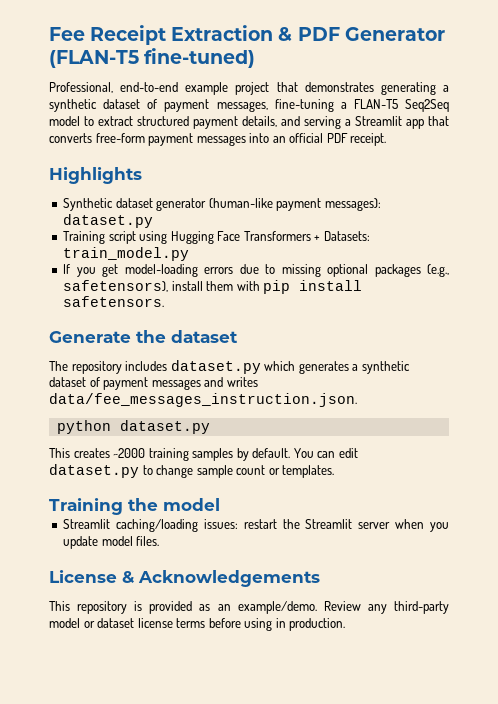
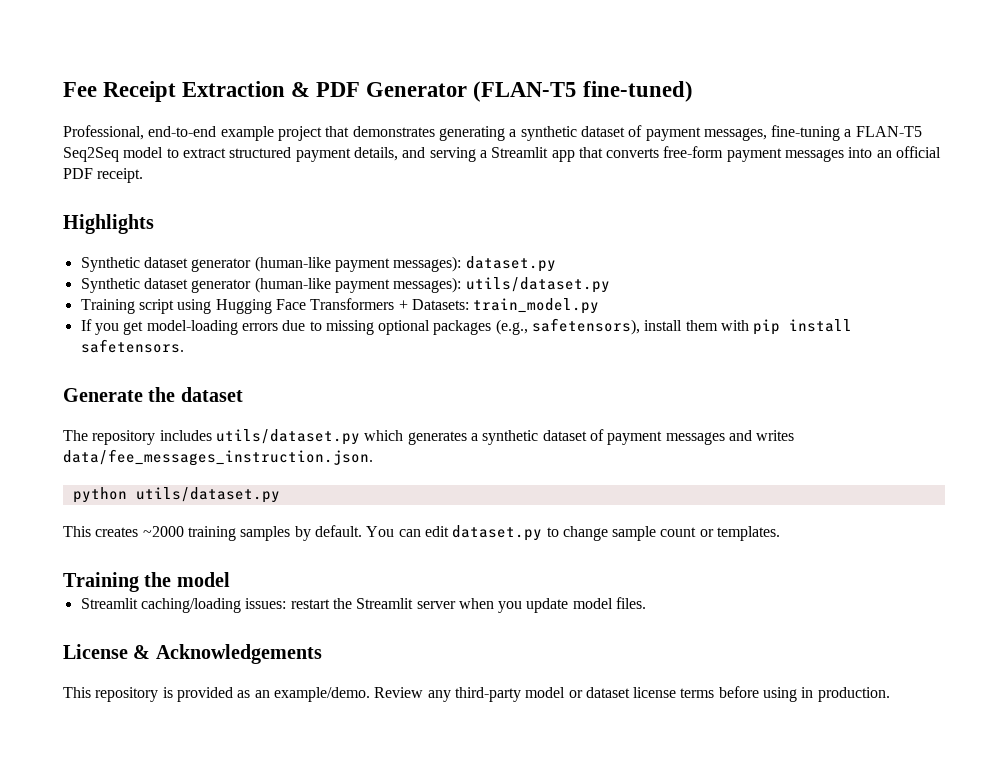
+ Synthetic dataset generator (human-like payment messages): utils/dataset.py
- The repository includes dataset.py which generates a synthetic dataset of payment messages and writes data/fee_messages_instruction.json.
+ The repository includes utils/dataset.py which generates a synthetic dataset of payment messages and writes data/fee_messages_instruction.json.
- python dataset.py
+ python utils/dataset.py

